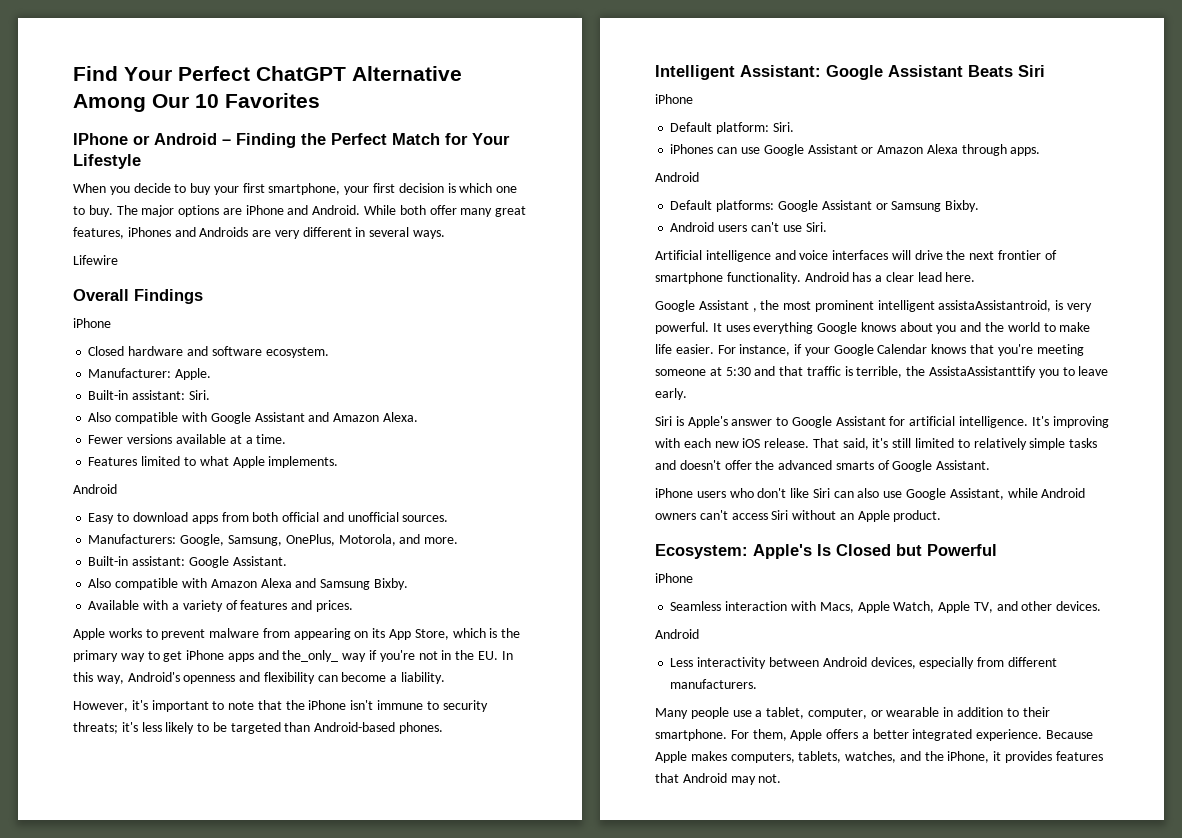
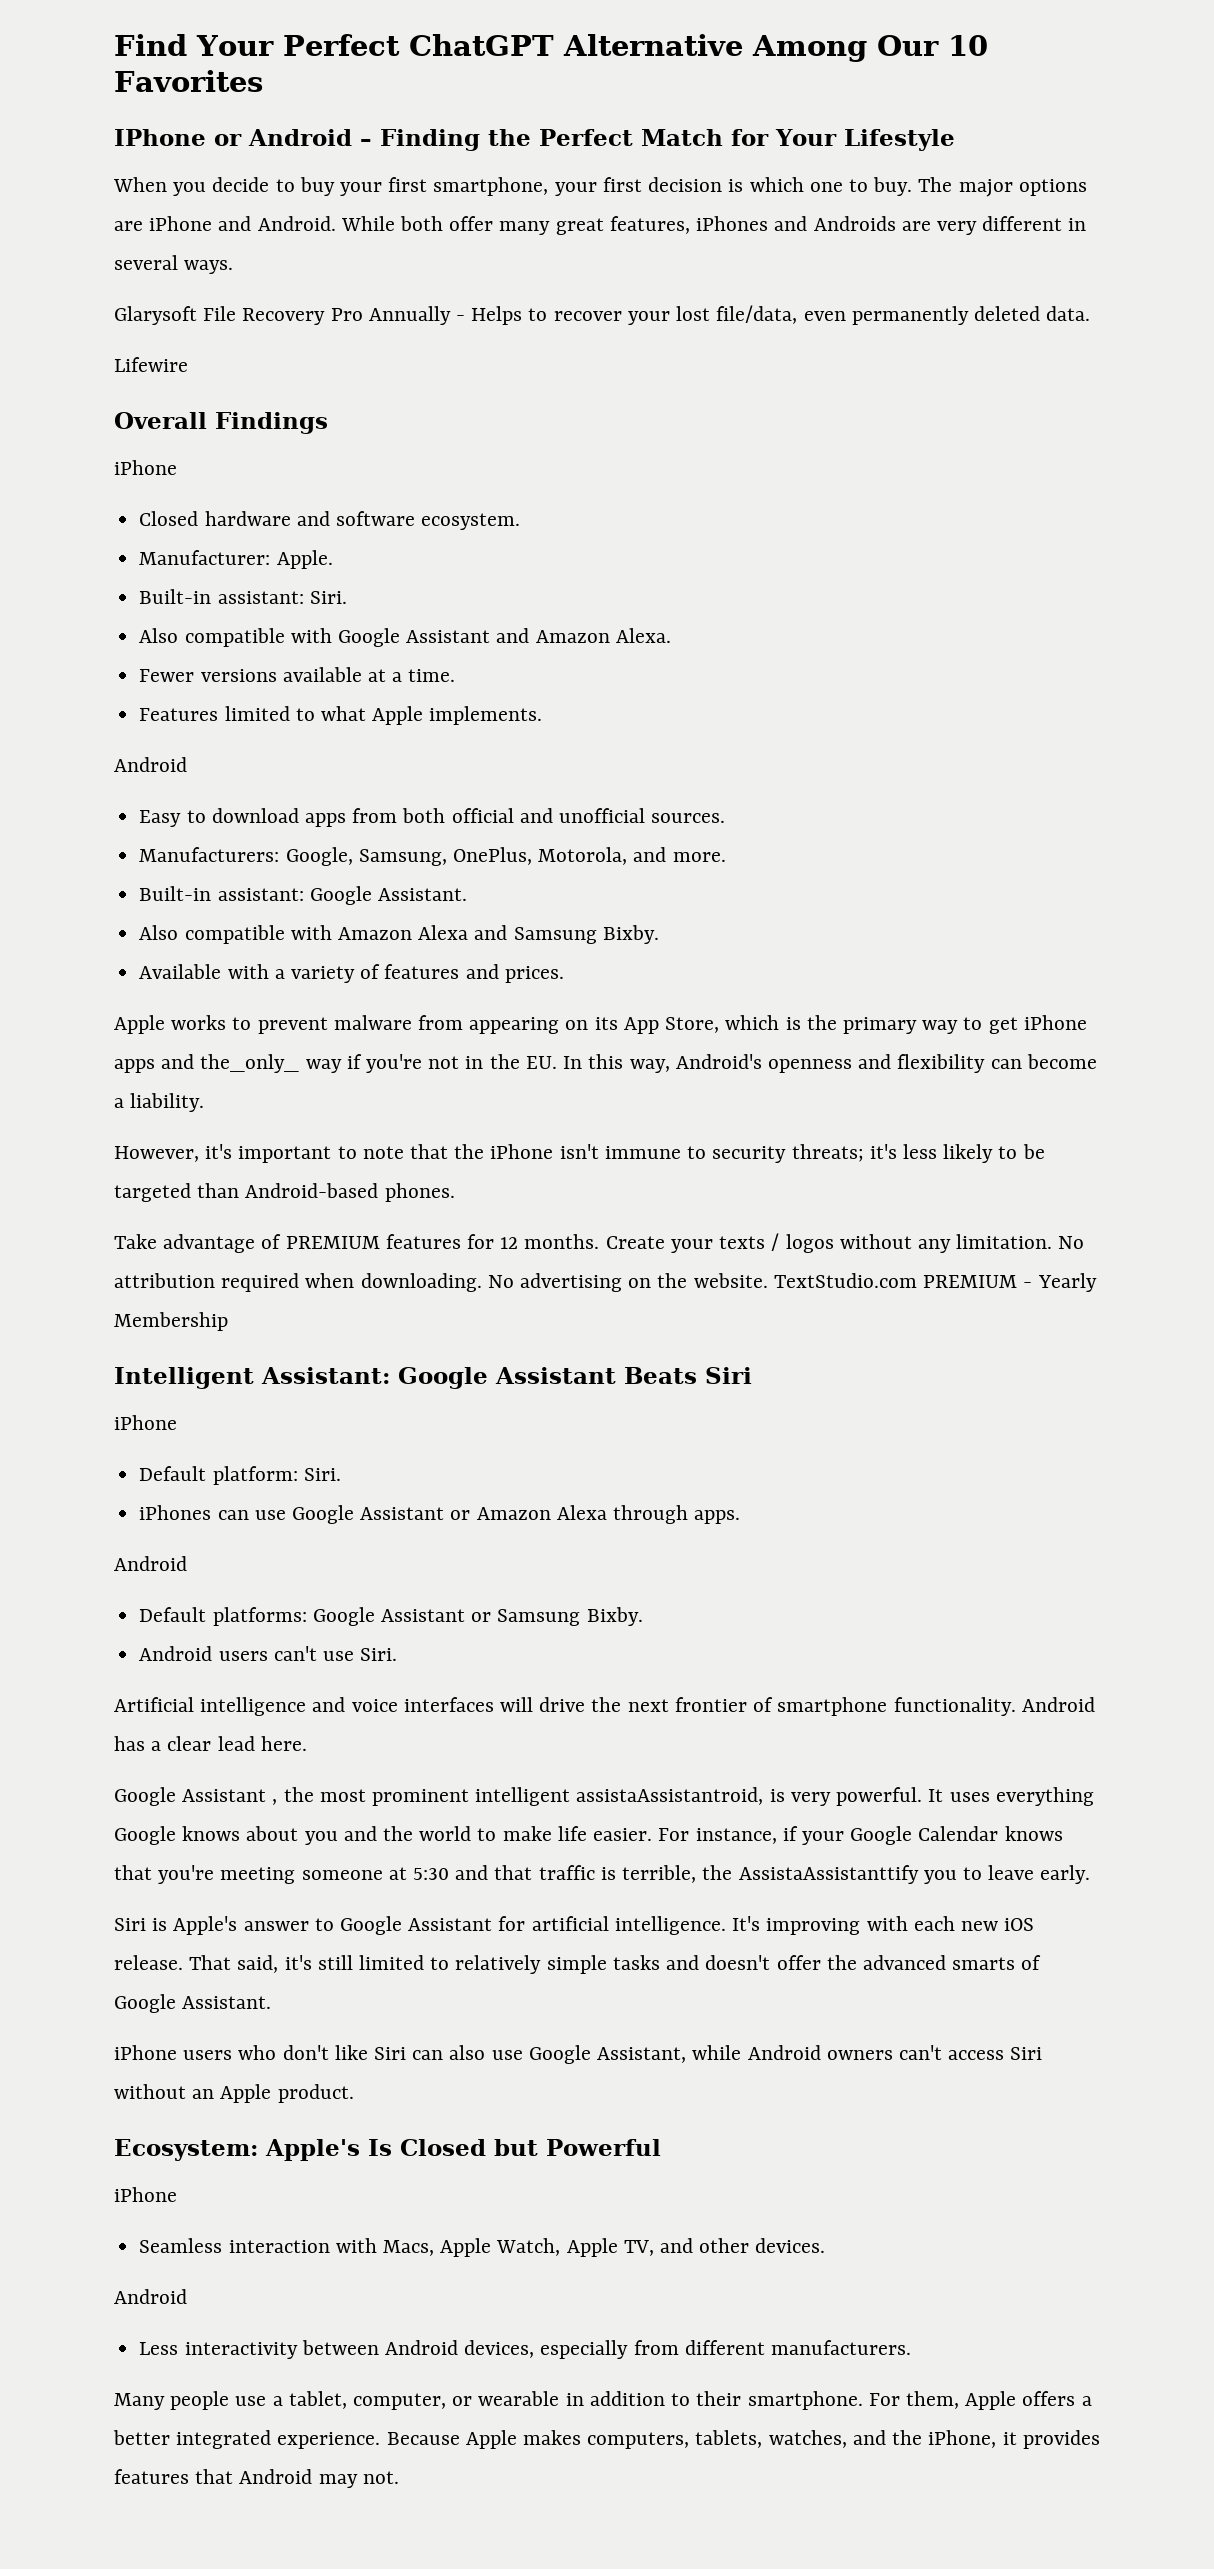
+ Glarysoft File Recovery Pro Annually - Helps to recover your lost file/data, even permanently deleted data.
+ Take advantage of PREMIUM features for 12 months. Create your texts / logos without any limitation. No attribution required when downloading. No advertising on the website. TextStudio.com PREMIUM - Yearly Membership

